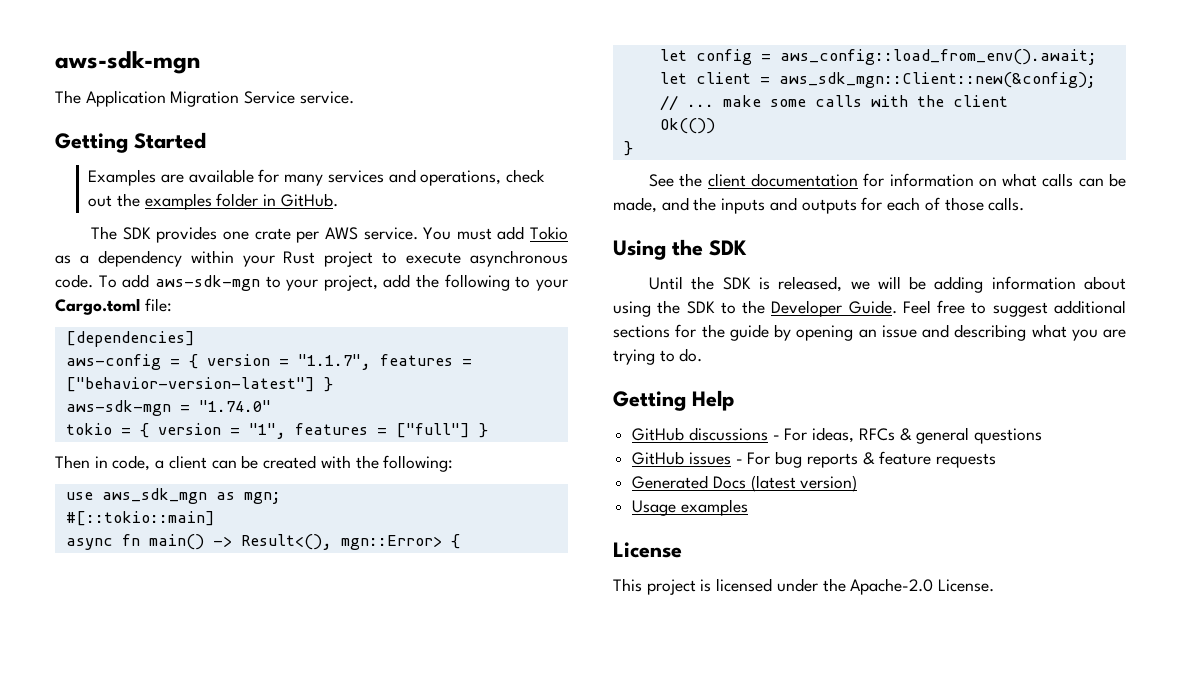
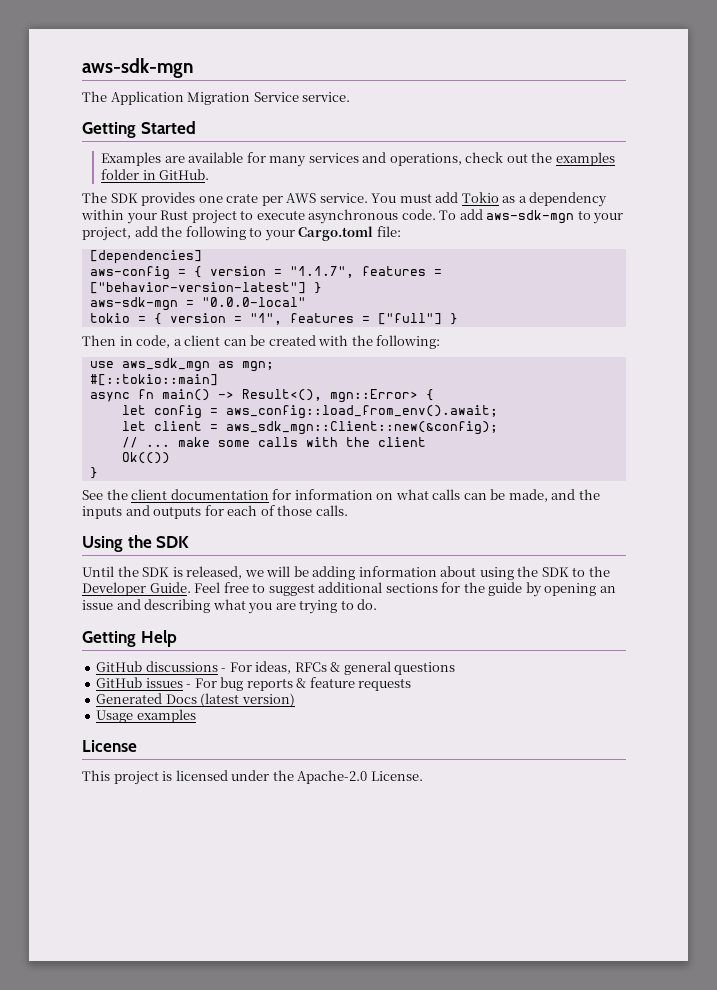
- aws-sdk-mgn = "1.74.0"
+ aws-sdk-mgn = "0.0.0-local"

